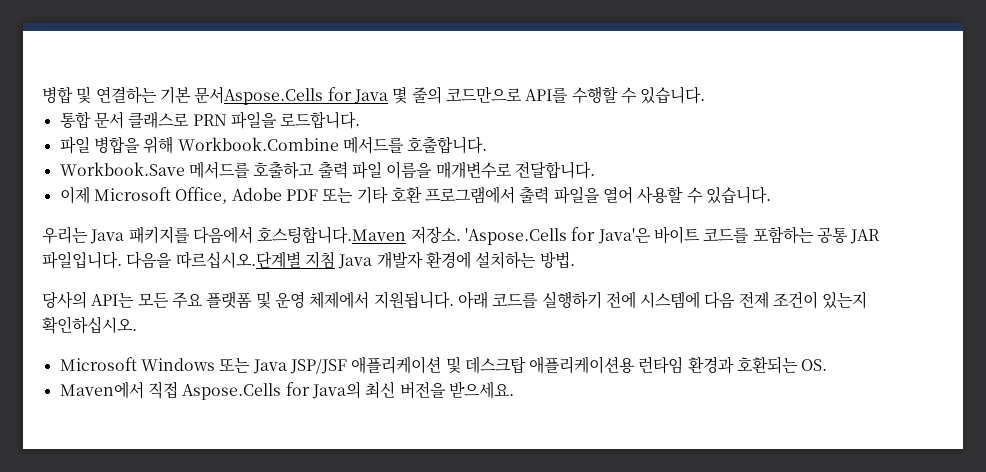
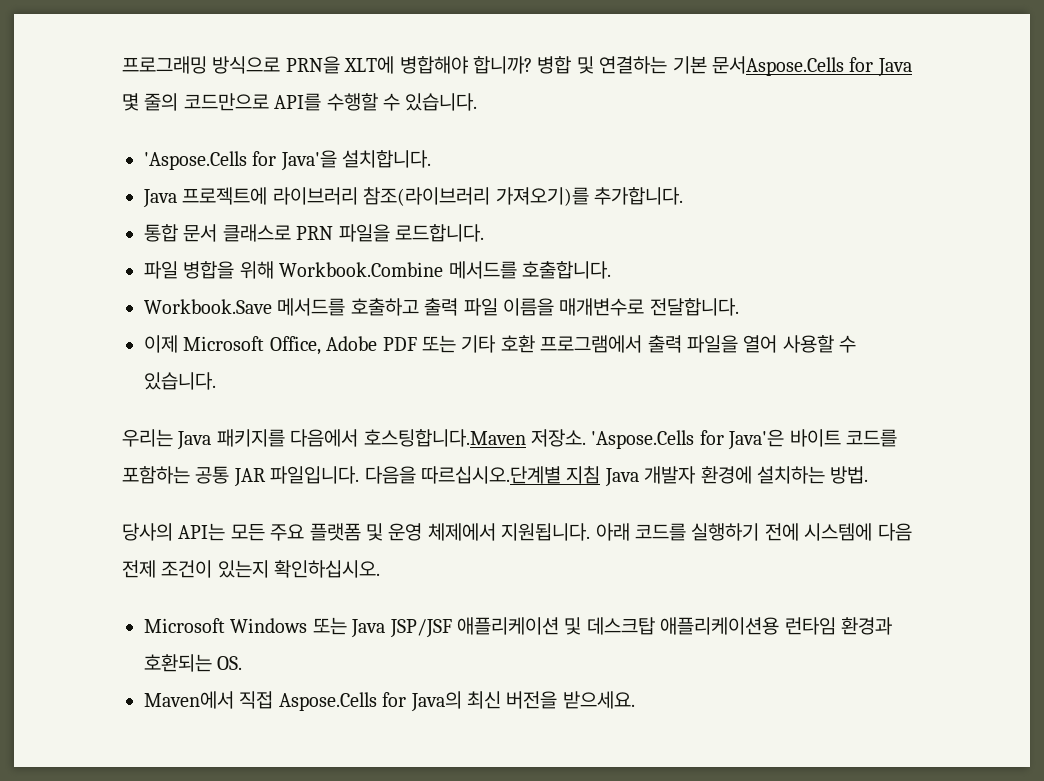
+ 프로그래밍 방식으로 PRN을 XLT에 병합해야 합니까?
+ 'Aspose.Cells for Java'을 설치합니다.
+ Java 프로젝트에 라이브러리 참조(라이브러리 가져오기)를 추가합니다.

